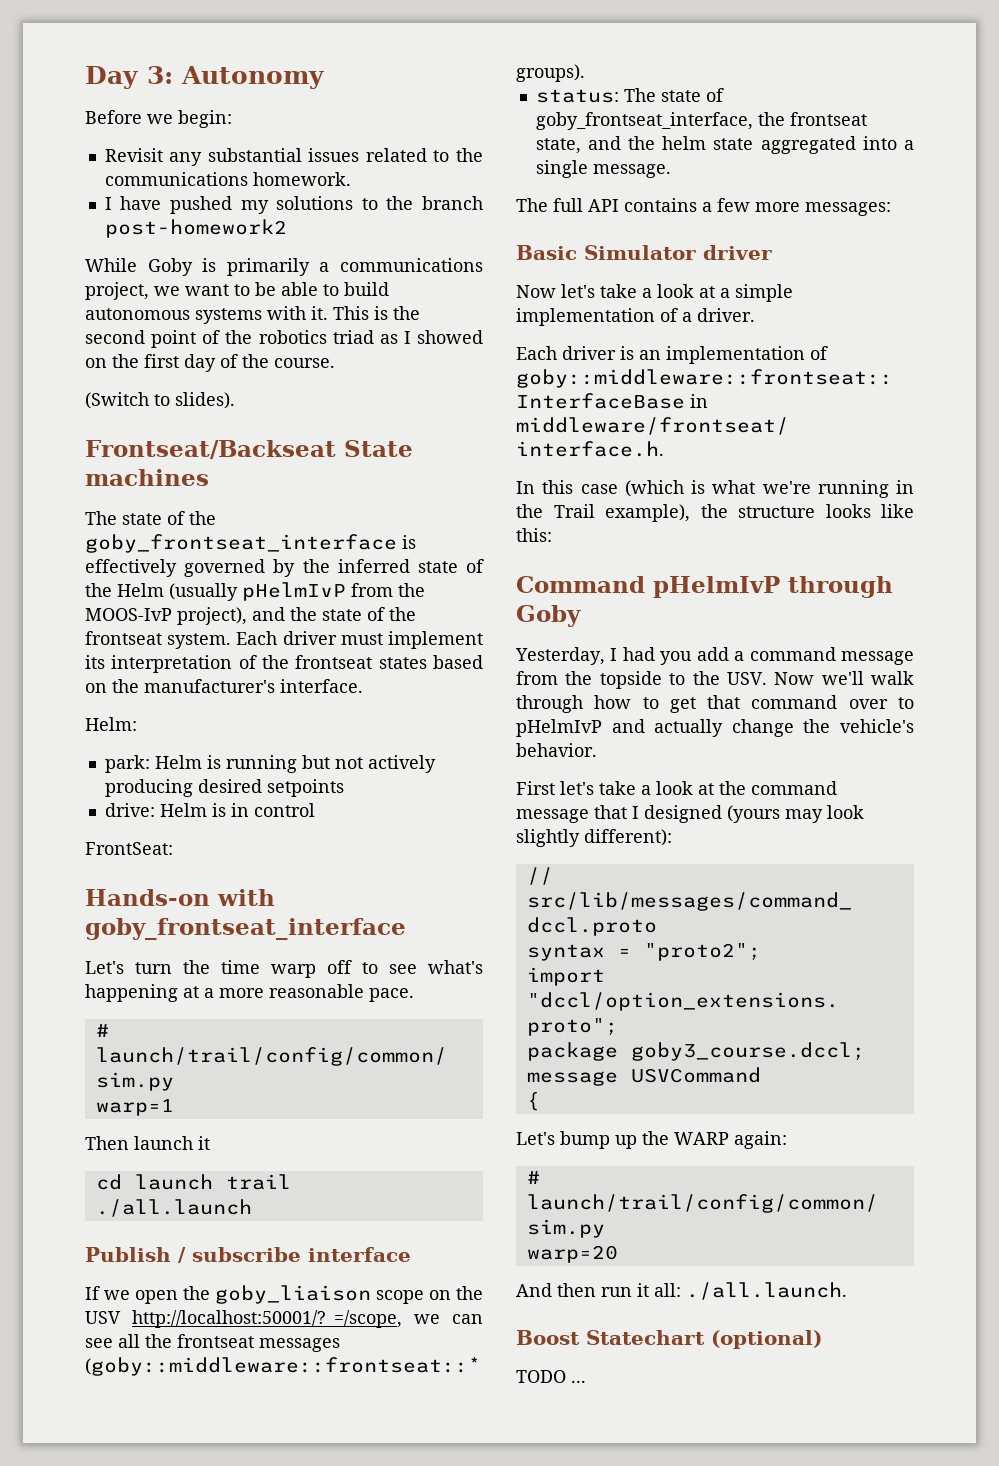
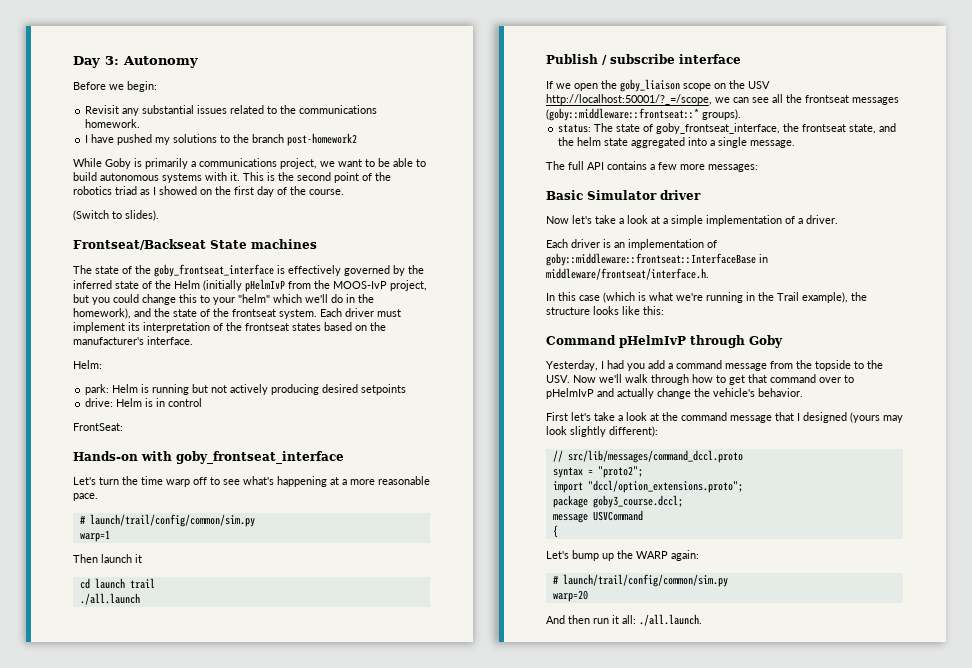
- The state of the goby_frontseat_interface is effectively governed by the inferred state of the Helm (usually pHelmIvP from the MOOS-IvP project), and the state of the frontseat system.
+ The state of the goby_frontseat_interface is effectively governed by the inferred state of the Helm (initially pHelmIvP from the MOOS-IvP project, but you could change this to your "helm" which we'll do in the homework), and the state of the frontseat system.
- Boost Statechart (optional)
- TODO ...

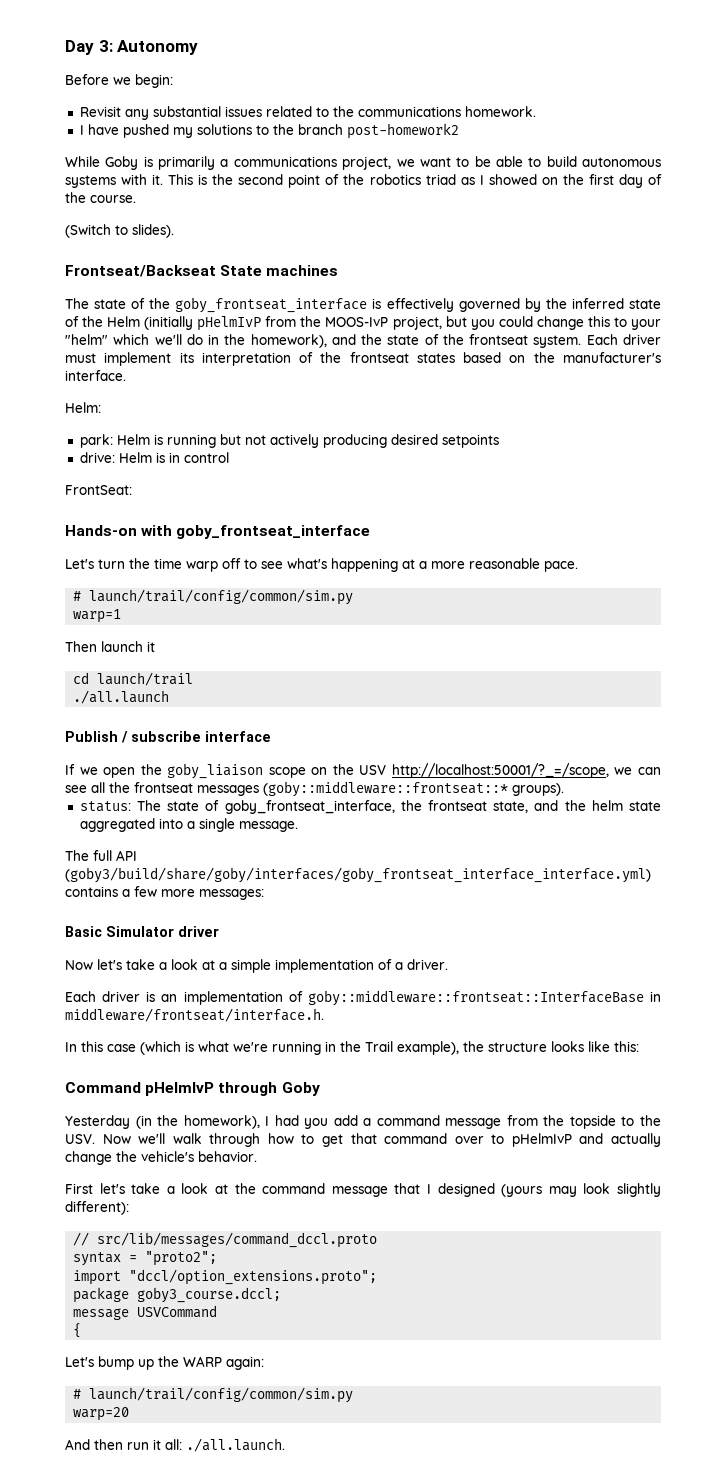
- cd launch trail
+ cd launch/trail
- The full API contains a few more messages:
+ The full API (goby3/build/share/goby/interfaces/goby_frontseat_interface_interface.yml) contains a few more messages:
- Yesterday, I had you add a command message from the topside to the USV. Now we'll walk through how to get that command over to pHelmIvP and actually change the vehicle's behavior.
+ Yesterday (in the homework), I had you add a command message from the topside to the USV. Now we'll walk through how to get that command over to pHelmIvP and actually change the vehicle's behavior.

